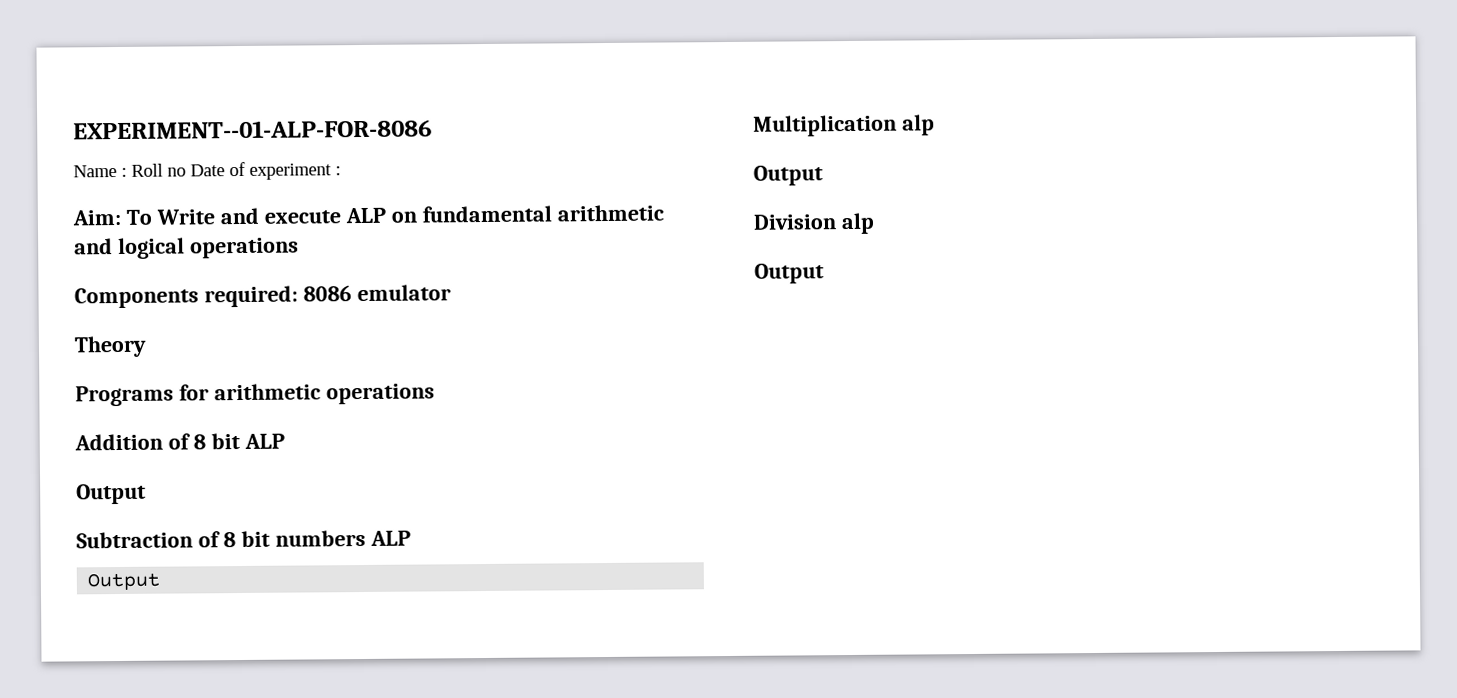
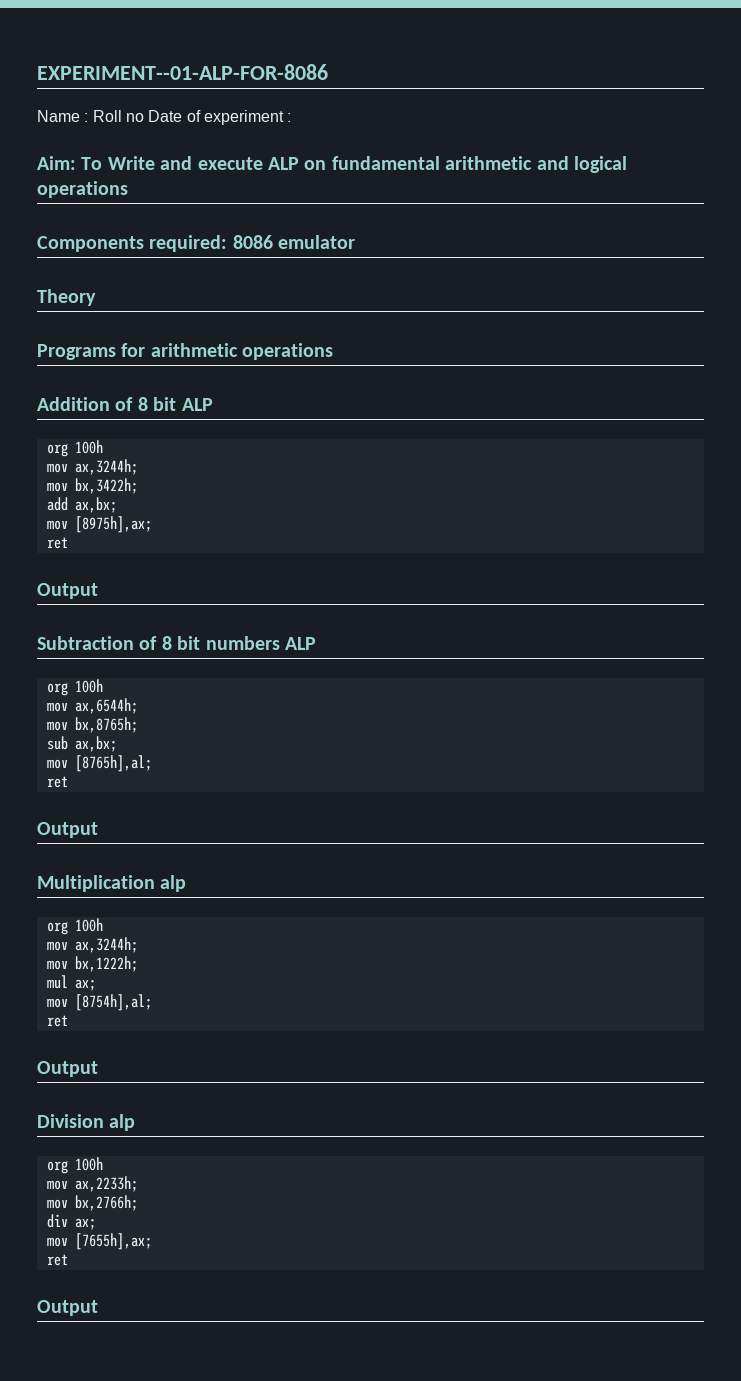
  Addition of 8 bit ALP
+ org 100h
+ mov ax,3244h;
+ mov bx,3422h;
+ add ax,bx;
+ mov [8975h],ax;
+ ret
  Subtraction of 8 bit numbers ALP
+ org 100h
+ mov ax,6544h;
+ mov bx,8765h;
+ sub ax,bx;
+ mov [8765h],al;
+ ret
  Output
  Multiplication alp
+ org 100h
+ mov ax,3244h;
+ mov bx,1222h;
+ mul ax;
+ mov [8754h],al;
+ ret
  Output
  Division alp
+ org 100h
+ mov ax,2233h;
+ mov bx,2766h;
+ div ax;
+ mov [7655h],ax;
+ ret

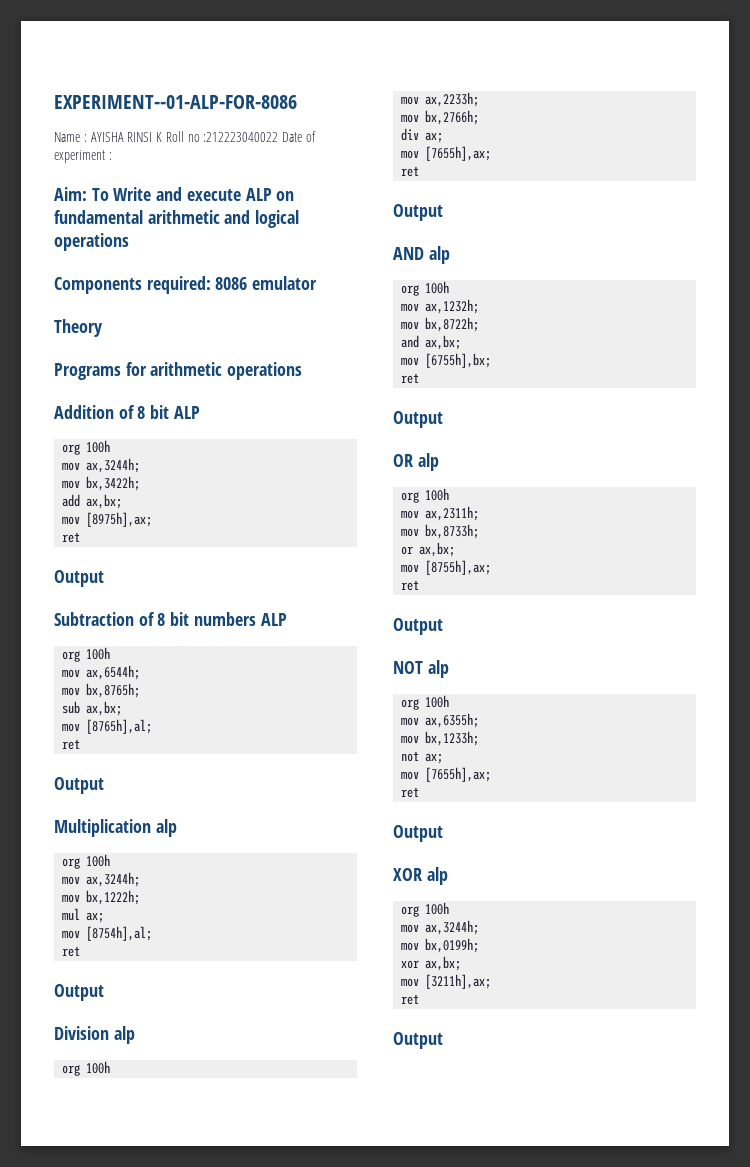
- Name : Roll no Date of experiment :
+ Name : AYISHA RINSI K Roll no :212223040022 Date of experiment :
+ AND alp
+ org 100h
+ mov ax,1232h;
+ mov bx,8722h;
+ and ax,bx;
+ mov [6755h],bx;
+ ret
+ Output
+ OR alp
+ org 100h
+ mov ax,2311h;
+ mov bx,8733h;
+ or ax,bx;
+ mov [8755h],ax;
+ ret
+ Output
+ NOT alp
+ org 100h
+ mov ax,6355h;
+ mov bx,1233h;
+ not ax;
+ mov [7655h],ax;
+ ret
+ Output
+ XOR alp
+ org 100h
+ mov ax,3244h;
+ mov bx,0199h;
+ xor ax,bx;
+ mov [3211h],ax;
+ ret
+ Output

